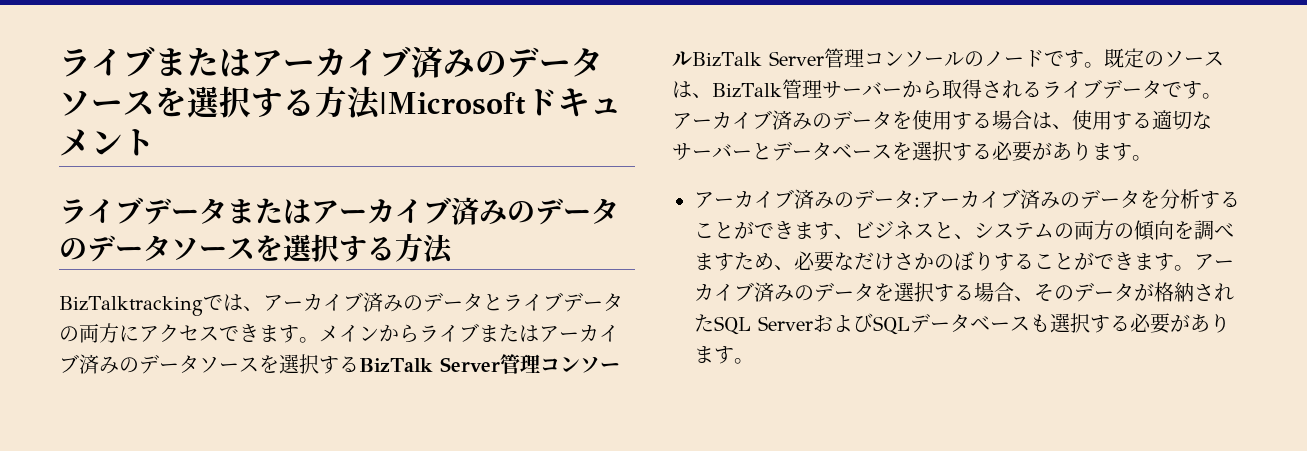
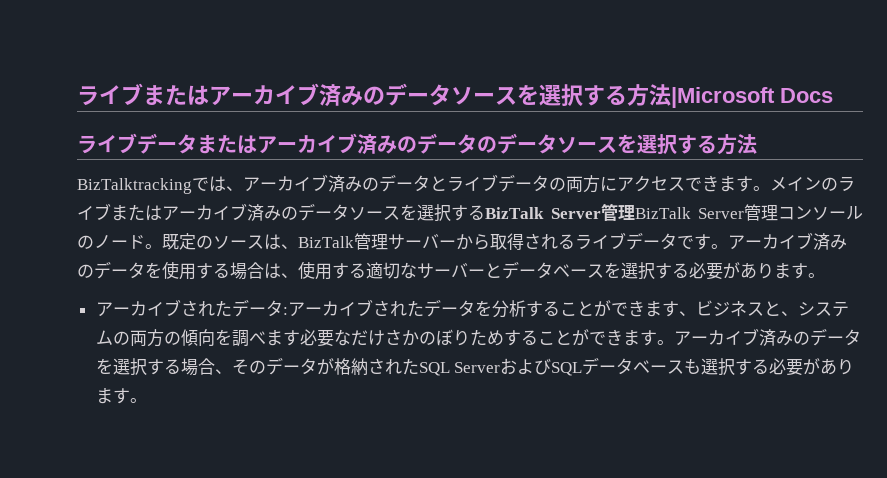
- ライブまたはアーカイブ済みのデータソースを選択する方法|Microsoftドキュメント
+ ライブまたはアーカイブ済みのデータソースを選択する方法|Microsoft Docs
- メインからライブまたはアーカイブ済みのデータソースを選択するBizTalk Server管理コンソールBizTalk Server管理コンソールのノードです。
+ メインのライブまたはアーカイブ済みのデータソースを選択するBizTalk Server管理BizTalk Server管理コンソールのノード。
- アーカイブ済みのデータ:アーカイブ済みのデータを分析することができます、ビジネスと、システムの両方の傾向を調べますため、必要なだけさかのぼりすることができます。
+ アーカイブされたデータ:アーカイブされたデータを分析することができます、ビジネスと、システムの両方の傾向を調べます必要なだけさかのぼりためすることができます。

